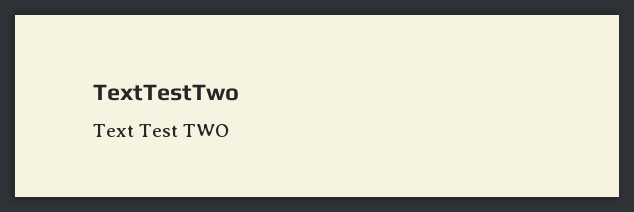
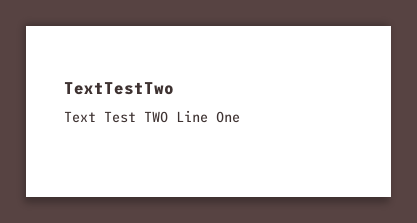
- Text Test TWO
+ Text Test TWO Line One

